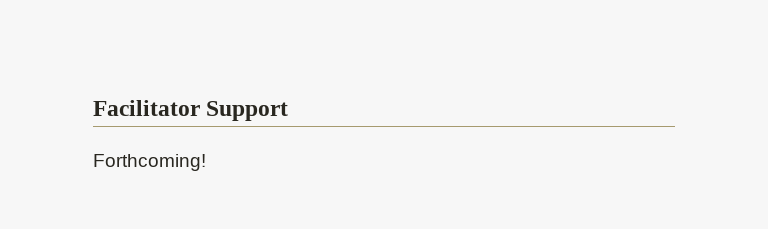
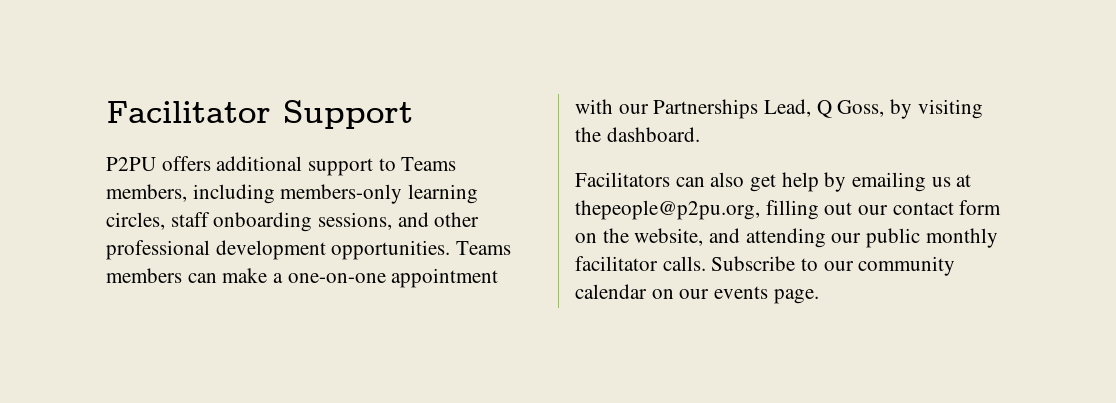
- Forthcoming!
+ P2PU offers additional support to Teams members, including members-only learning circles, staff onboarding sessions, and other professional development opportunities. Teams members can make a one-on-one appointment with our Partnerships Lead, Q Goss, by visiting the dashboard.
+ Facilitators can also get help by emailing us at thepeople@p2pu.org, filling out our contact form on the website, and attending our public monthly facilitator calls. Subscribe to our community calendar on our events page.

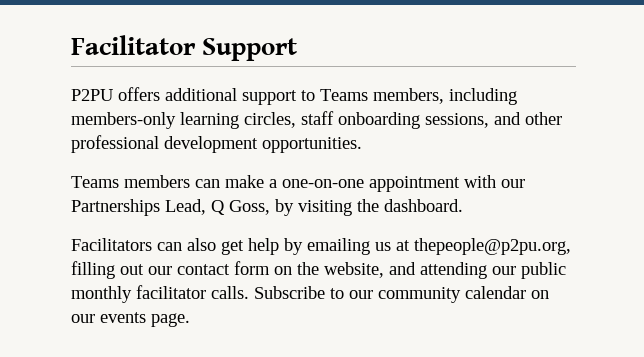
- P2PU offers additional support to Teams members, including members-only learning circles, staff onboarding sessions, and other professional development opportunities. Teams members can make a one-on-one appointment with our Partnerships Lead, Q Goss, by visiting the dashboard.
+ P2PU offers additional support to Teams members, including members-only learning circles, staff onboarding sessions, and other professional development opportunities.
+ Teams members can make a one-on-one appointment with our Partnerships Lead, Q Goss, by visiting the dashboard.

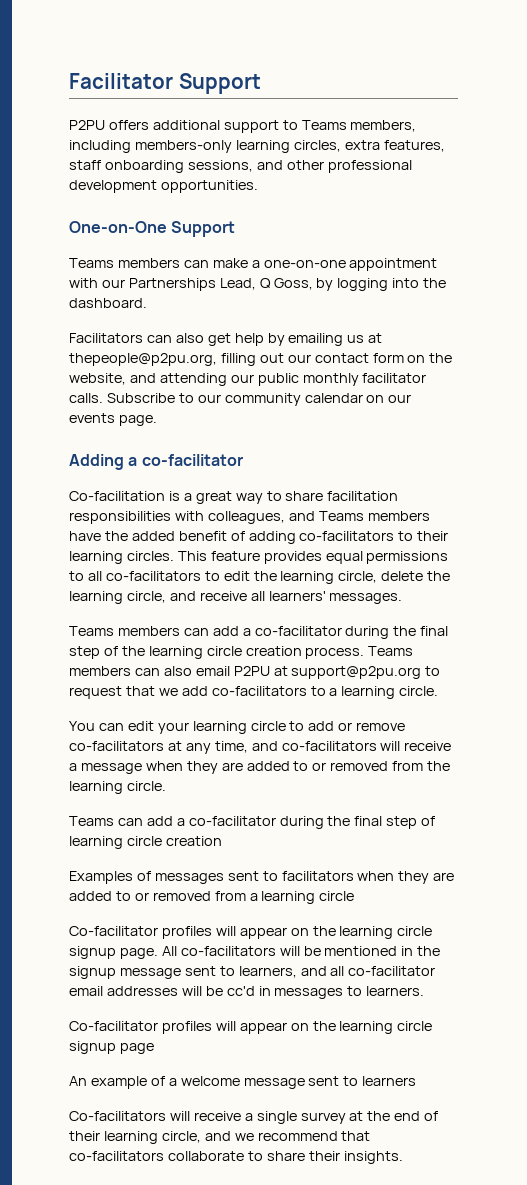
- P2PU offers additional support to Teams members, including members-only learning circles, staff onboarding sessions, and other professional development opportunities.
+ P2PU offers additional support to Teams members, including members-only learning circles, extra features, staff onboarding sessions, and other professional development opportunities.
+ One-on-One Support
- Teams members can make a one-on-one appointment with our Partnerships Lead, Q Goss, by visiting the dashboard.
+ Teams members can make a one-on-one appointment with our Partnerships Lead, Q Goss, by logging into the dashboard.
+ Adding a co-facilitator
+ Co-facilitation is a great way to share facilitation responsibilities with colleagues, and Teams members have the added benefit of adding co-facilitators to their learning circles. This feature provides equal permissions to all co-facilitators to edit the learning circle, delete the learning circle, and receive all learners' messages.
+ Teams members can add a co-facilitator during the final step of the learning circle creation process. Teams members can also email P2PU at support@p2pu.org to request that we add co-facilitators to a learning circle.
+ You can edit your learning circle to add or remove co-facilitators at any time, and co-facilitators will receive a message when they are added to or removed from the learning circle.
+ Teams can add a co-facilitator during the final step of learning circle creation
+ Examples of messages sent to facilitators when they are added to or removed from a learning circle
+ Co-facilitator profiles will appear on the learning circle signup page. All co-facilitators will be mentioned in the signup message sent to learners, and all co-facilitator email addresses will be cc'd in messages to learners.
+ Co-facilitator profiles will appear on the learning circle signup page
+ An example of a welcome message sent to learners
+ Co-facilitators will receive a single survey at the end of their learning circle, and we recommend that co-facilitators collaborate to share their insights.

